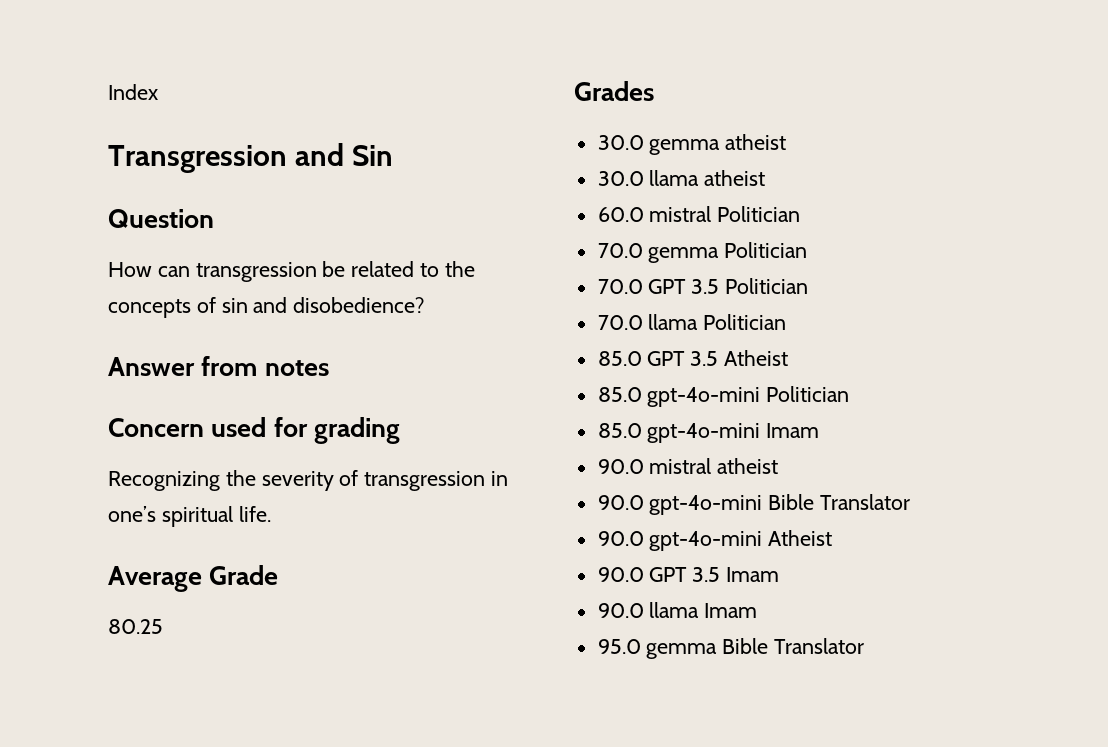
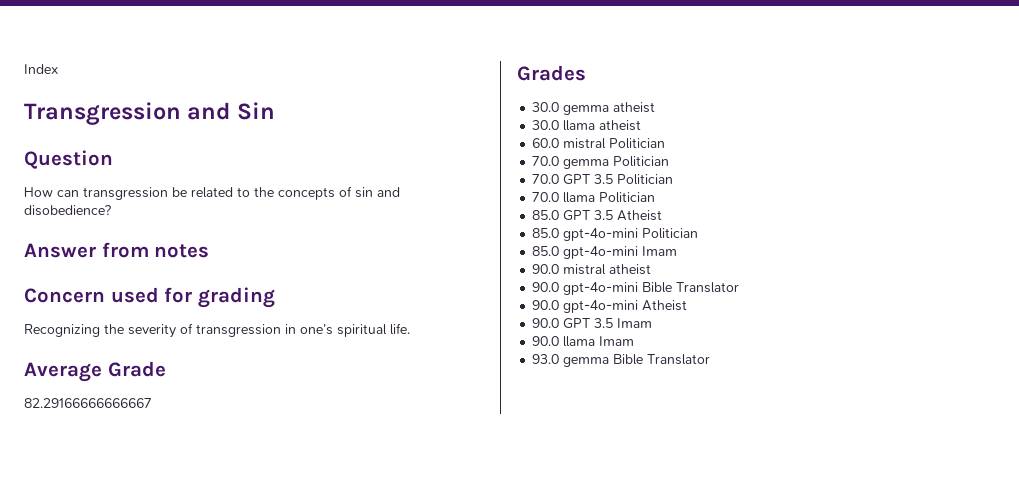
- 80.25
+ 82.29166666666667
- 95.0 gemma Bible Translator
+ 93.0 gemma Bible Translator

